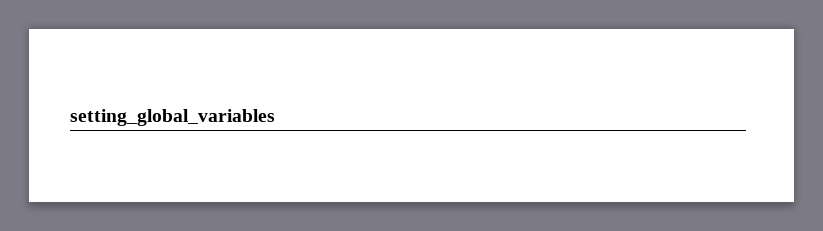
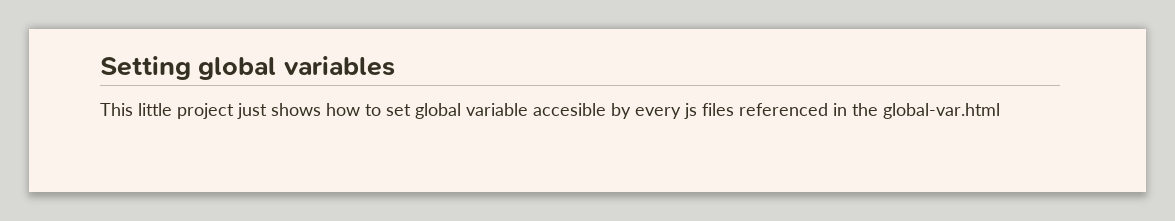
- setting_global_variables
+ Setting global variables
+ This little project just shows how to set global variable accesible by every js files referenced in the global-var.html

